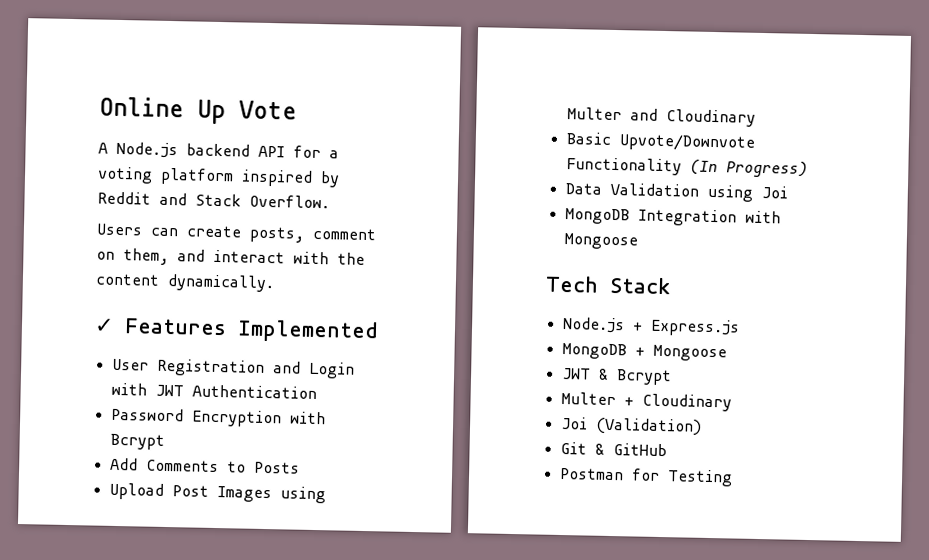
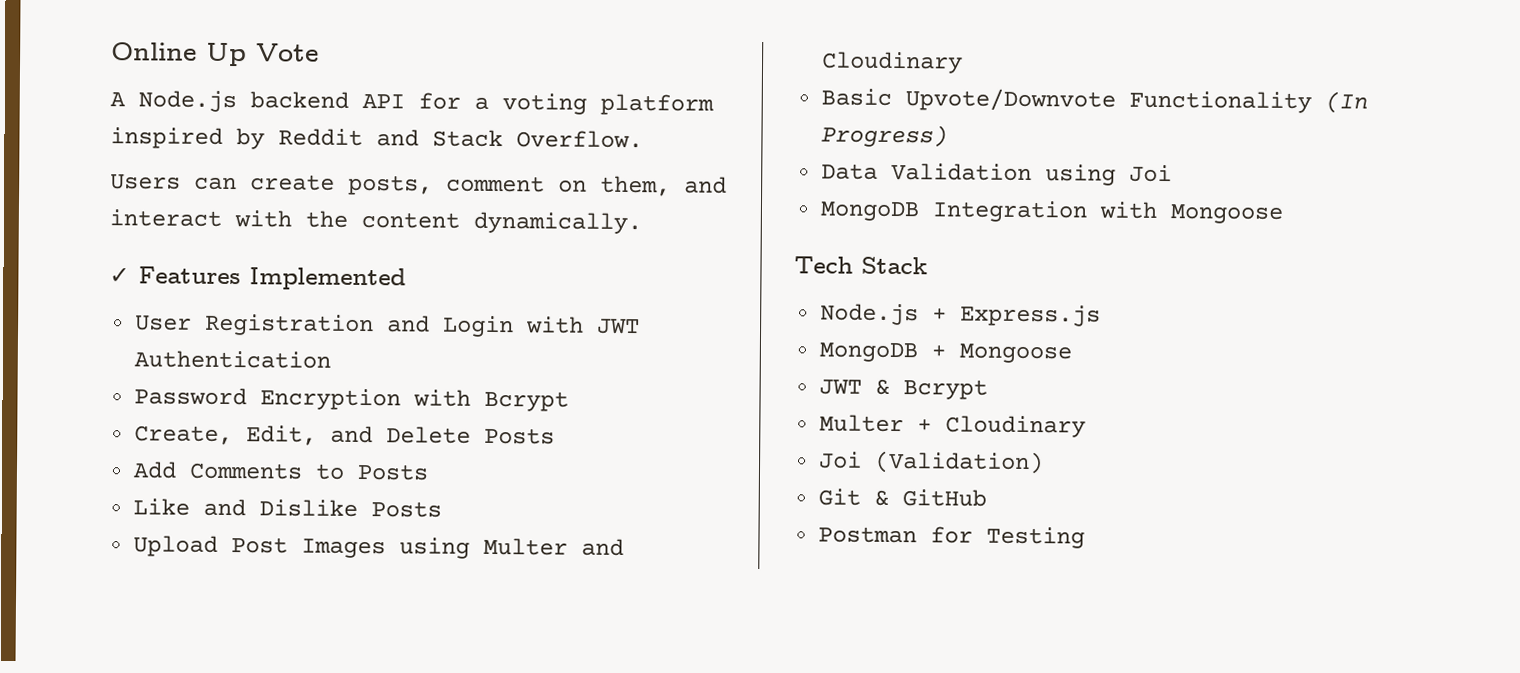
+ Create, Edit, and Delete Posts
+ Like and Dislike Posts

